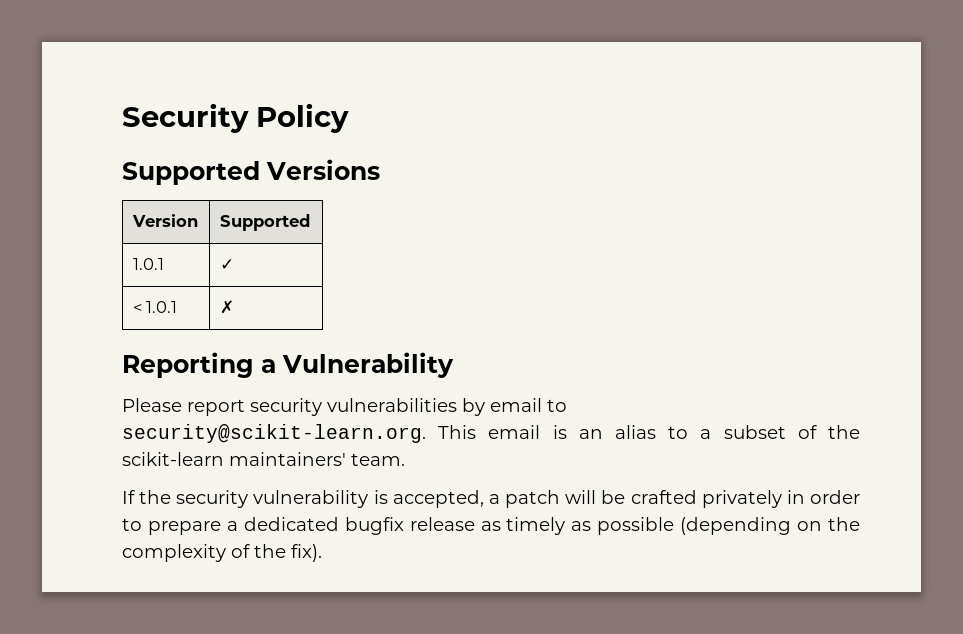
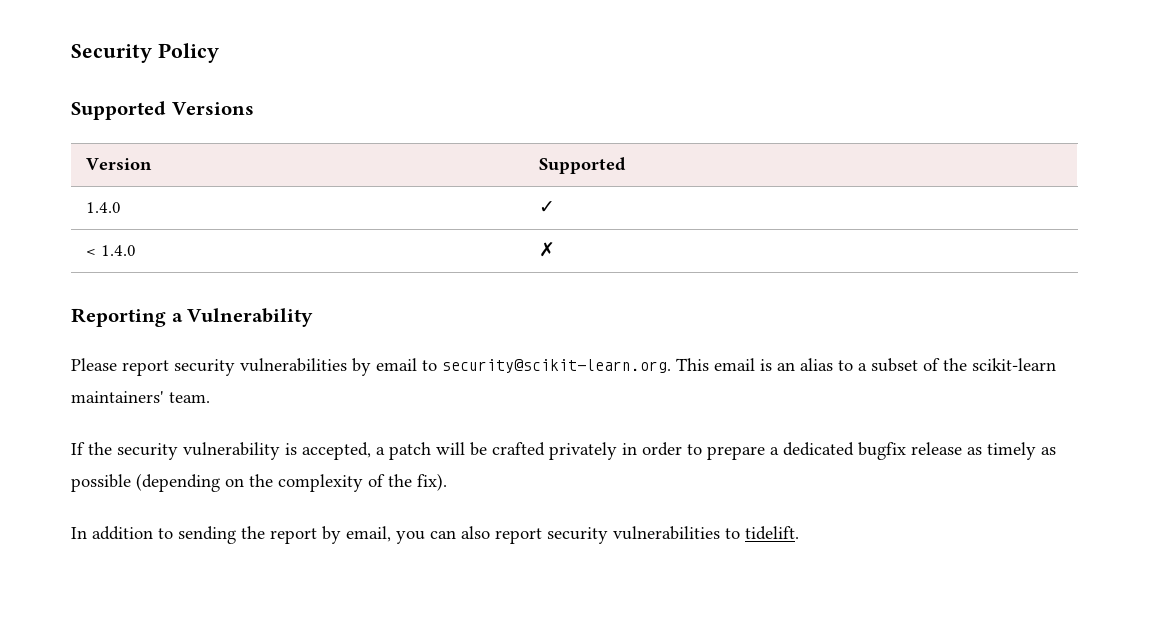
- 1.0.1 | ✓
+ 1.4.0 | ✓
- < 1.0.1 | ✗
+ < 1.4.0 | ✗
+ In addition to sending the report by email, you can also report security vulnerabilities to tidelift.

